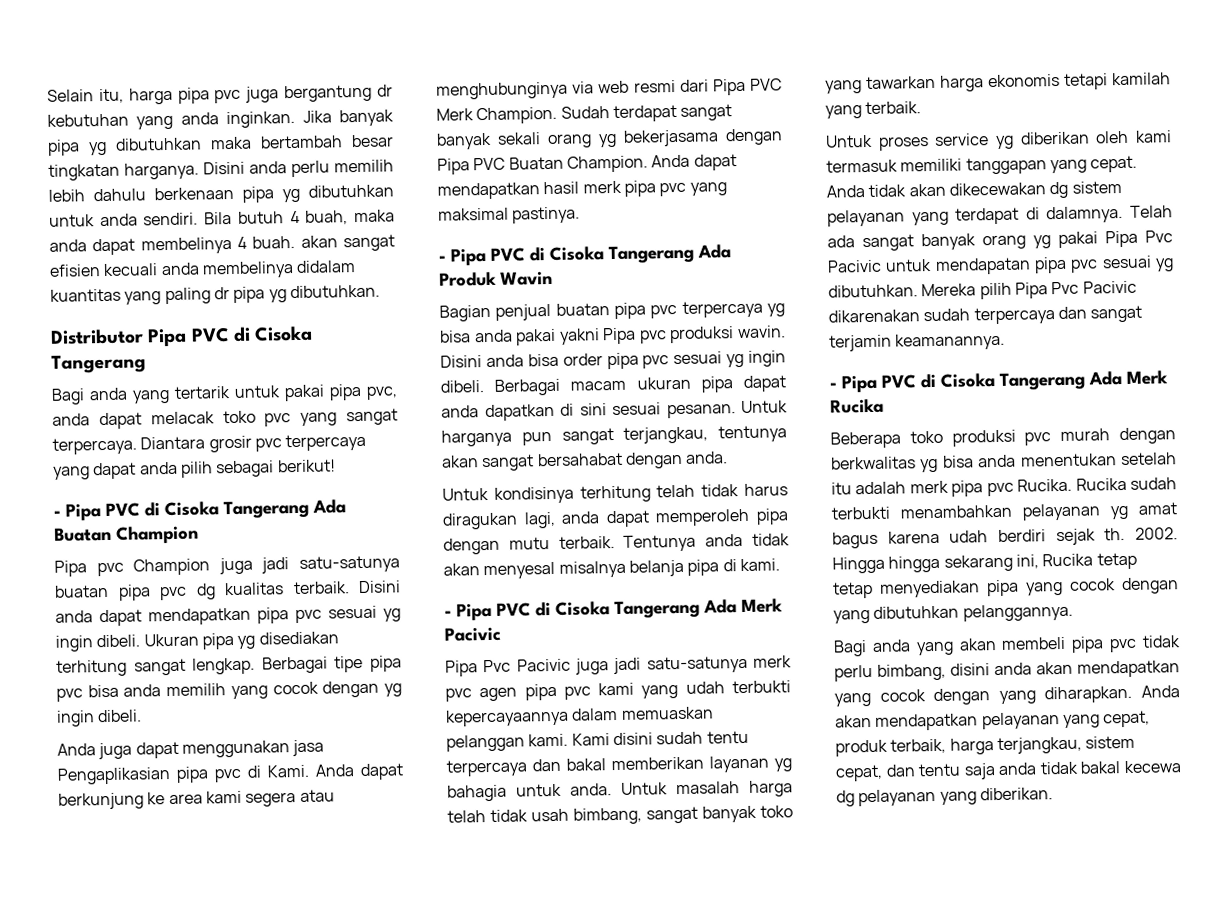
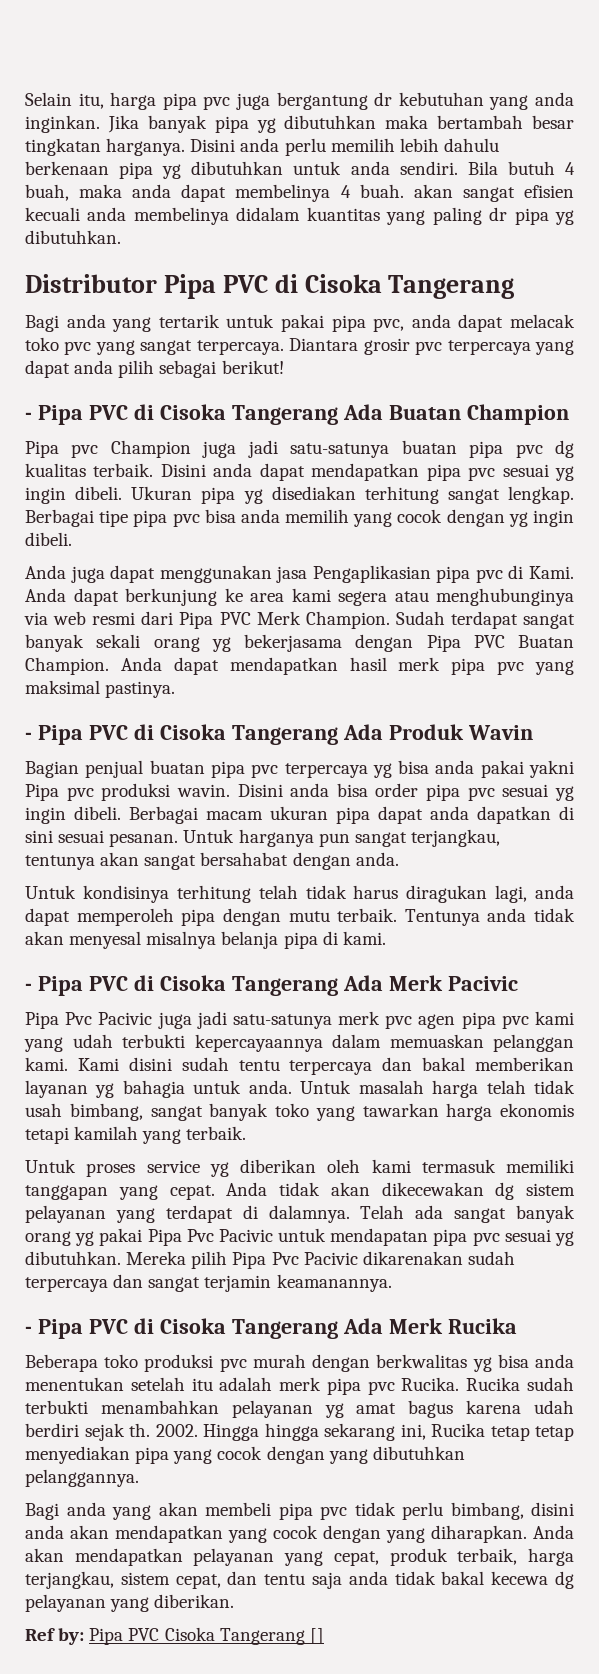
+ Ref by: Pipa PVC Cisoka Tangerang []

